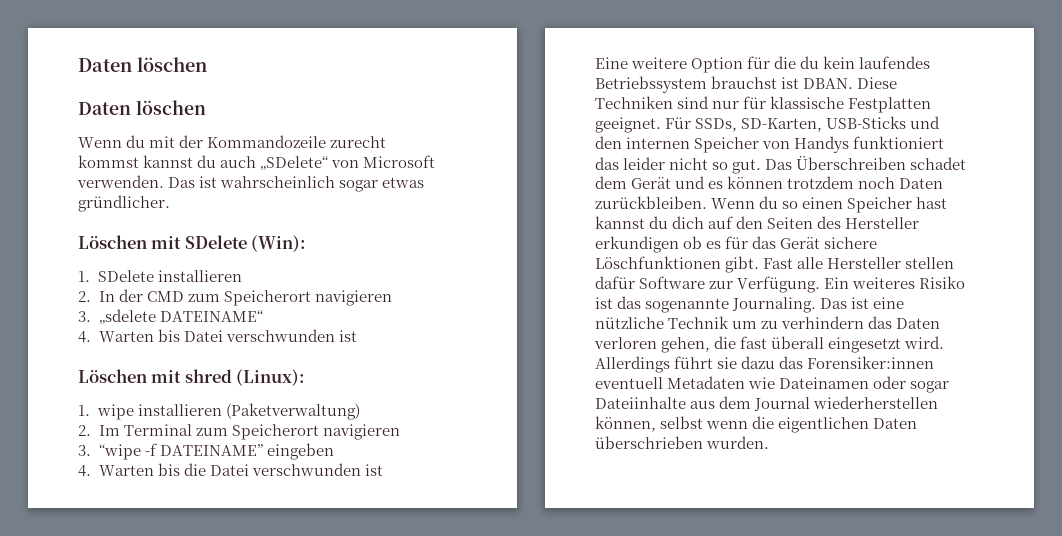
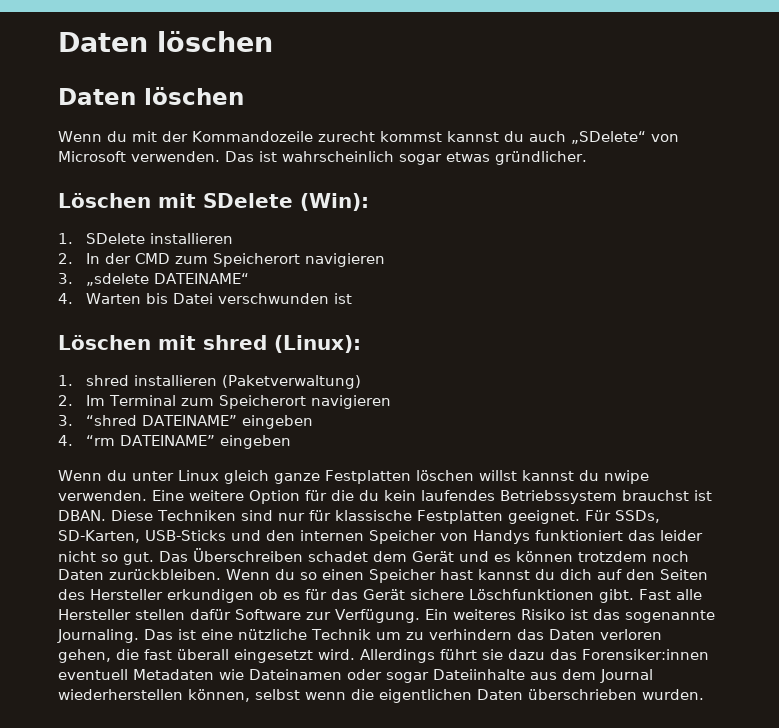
- 1. wipe installieren (Paketverwaltung)
+ 1. shred installieren (Paketverwaltung)
- 3. “wipe -f DATEINAME” eingeben
+ 3. “shred DATEINAME” eingeben
- 4. Warten bis die Datei verschwunden ist
- Eine weitere Option für die du kein laufendes Betriebssystem brauchst ist DBAN.
+ 4. “rm DATEINAME” eingeben
+ Wenn du unter Linux gleich ganze Festplatten löschen willst kannst du nwipe verwenden. Eine weitere Option für die du kein laufendes Betriebssystem brauchst ist DBAN.

